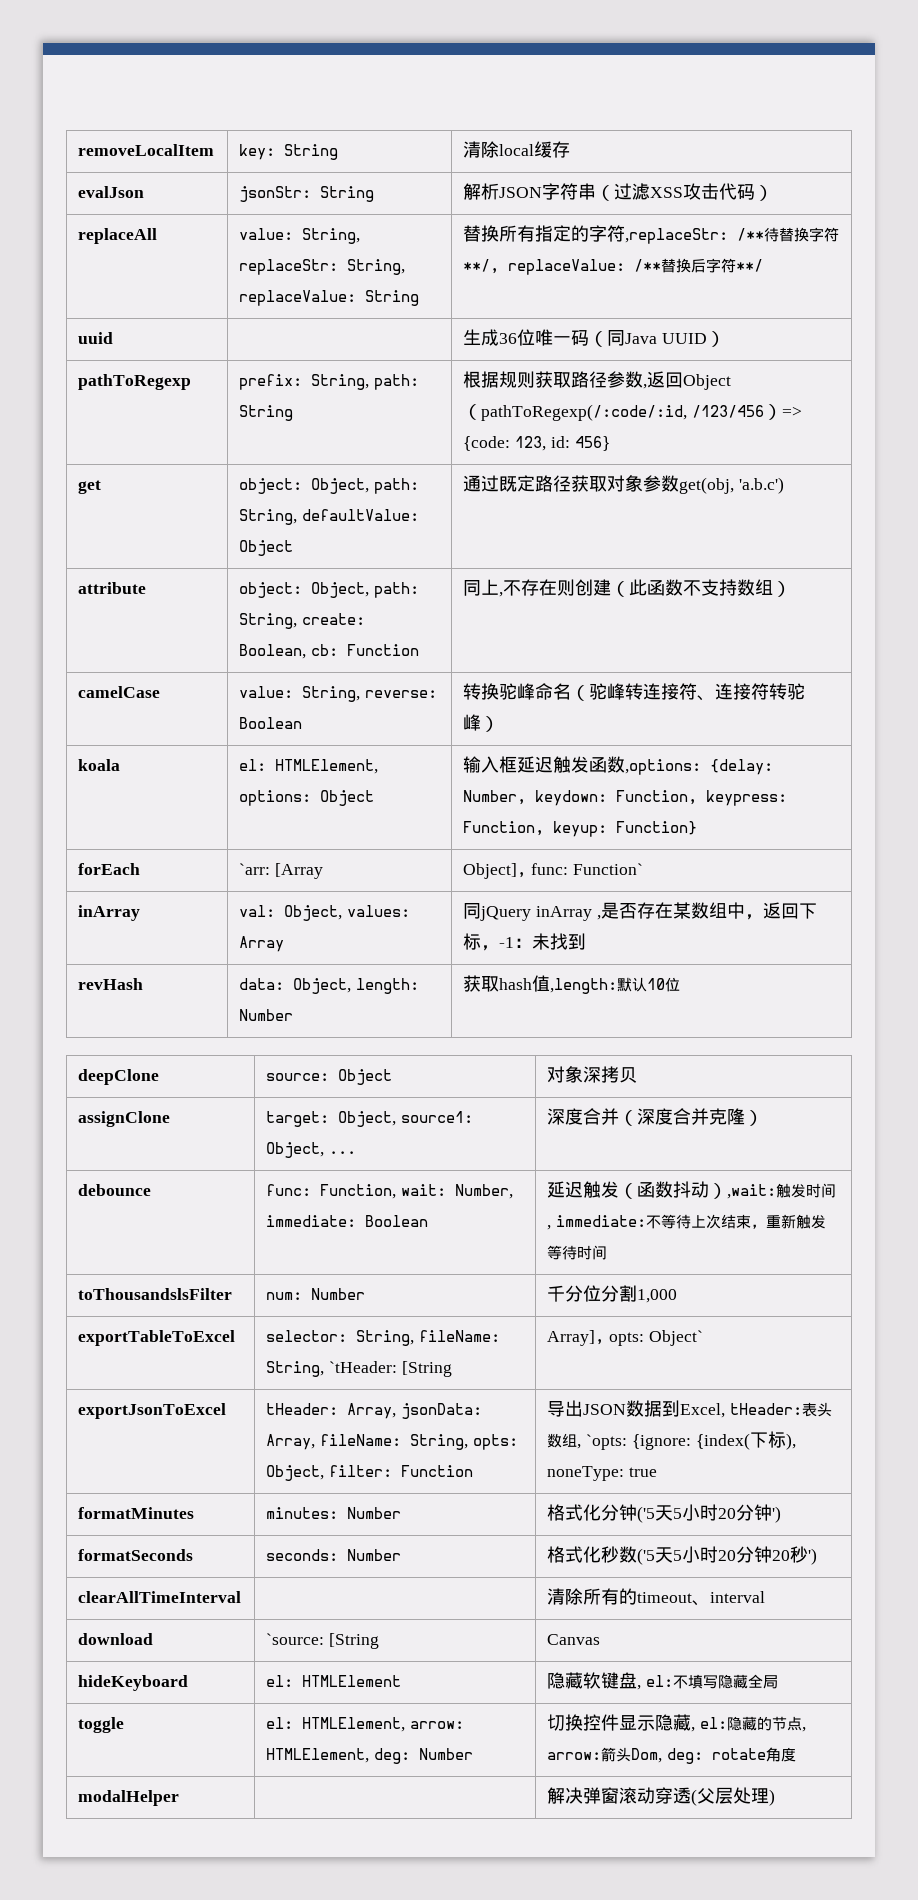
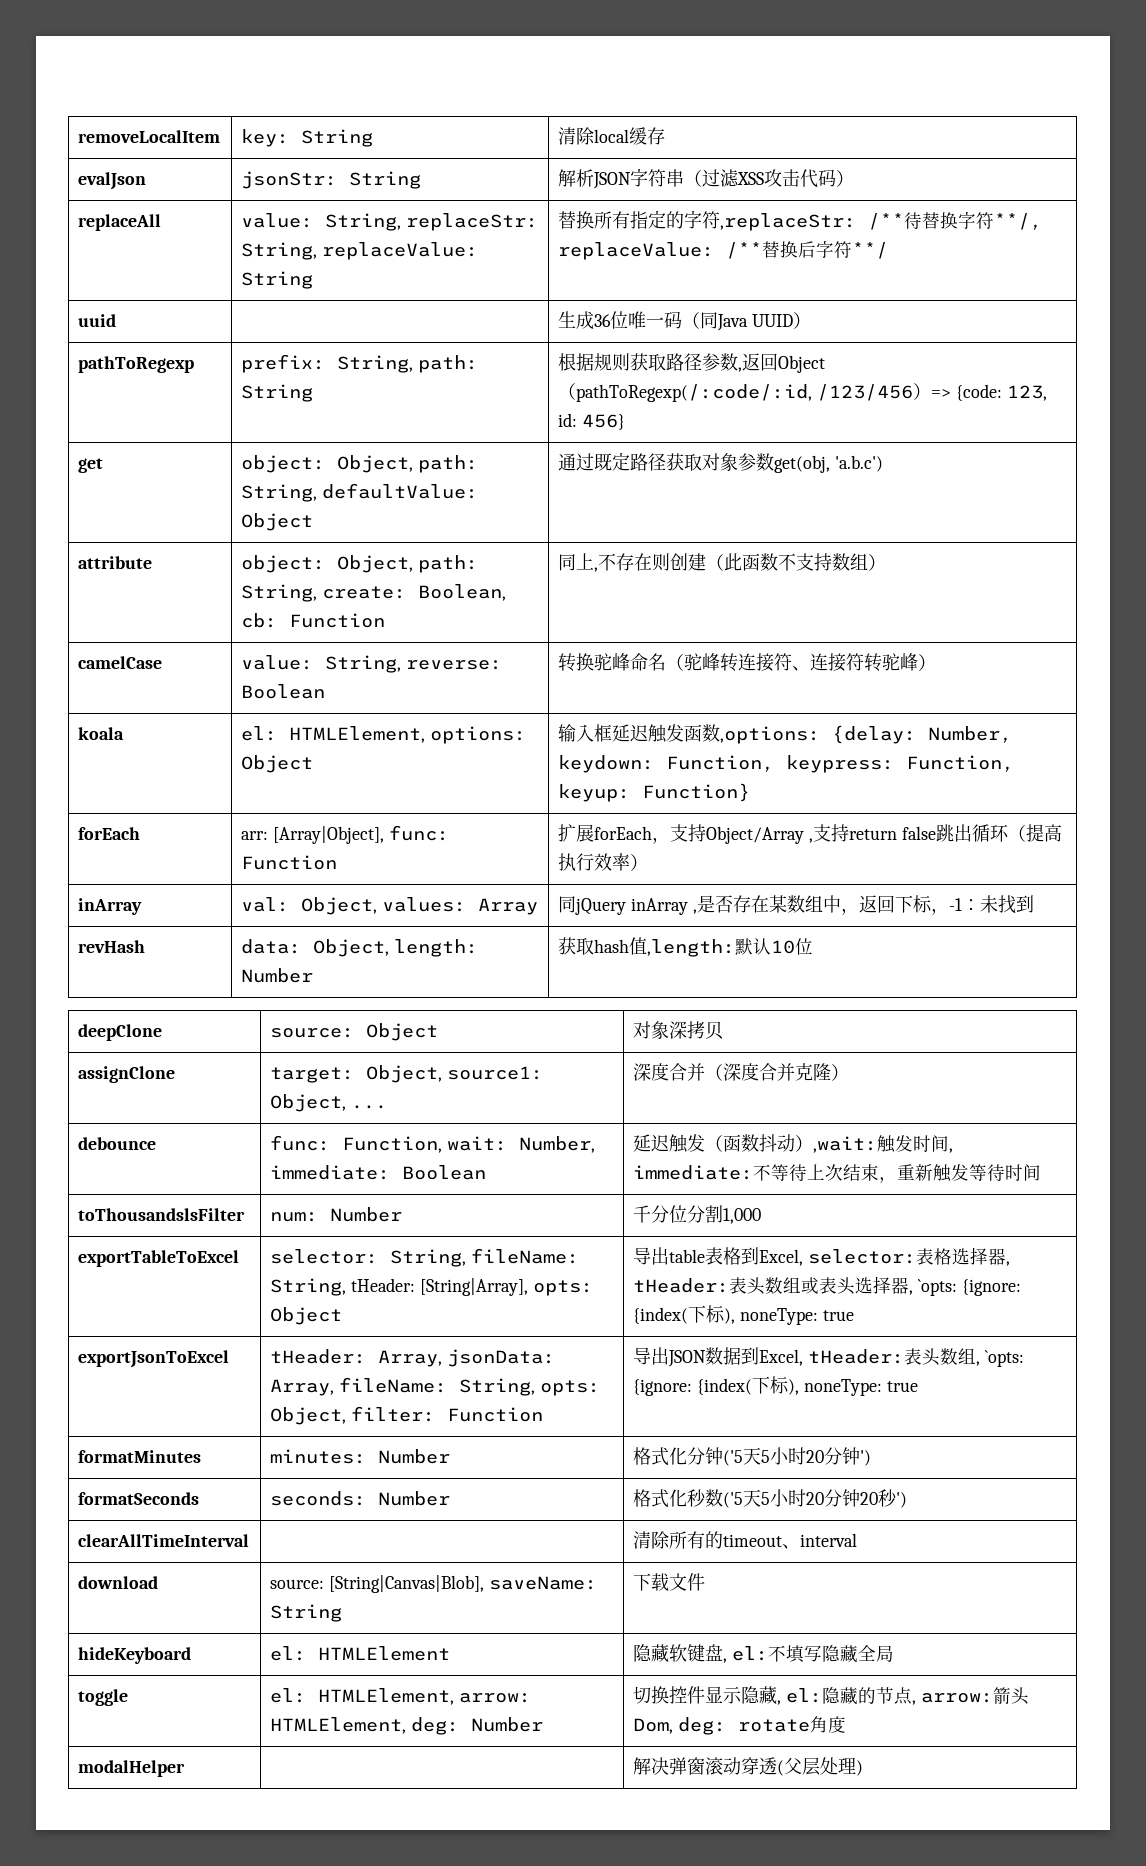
- forEach | `arr: [Array | Object], func: Function`
+ forEach | arr: [Array|Object], func: Function | 扩展forEach，支持Object/Array ,支持return false跳出循环（提高执行效率）
- exportTableToExcel | selector: String, fileName: String, `tHeader: [String | Array], opts: Object`
+ exportTableToExcel | selector: String, fileName: String, tHeader: [String|Array], opts: Object | 导出table表格到Excel, selector:表格选择器, tHeader:表头数组或表头选择器, `opts: {ignore: {index(下标), noneType: true
- download | `source: [String | Canvas
+ download | source: [String|Canvas|Blob], saveName: String | 下载文件

